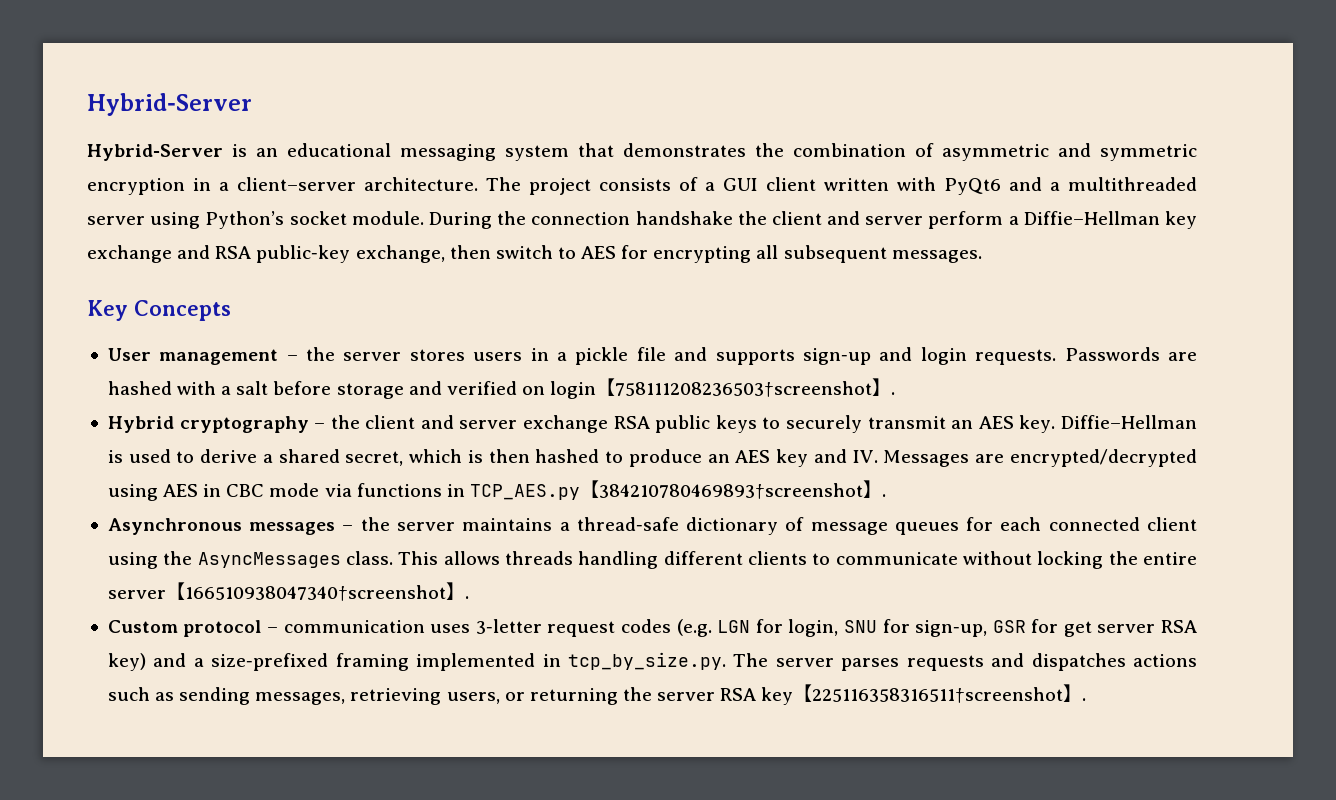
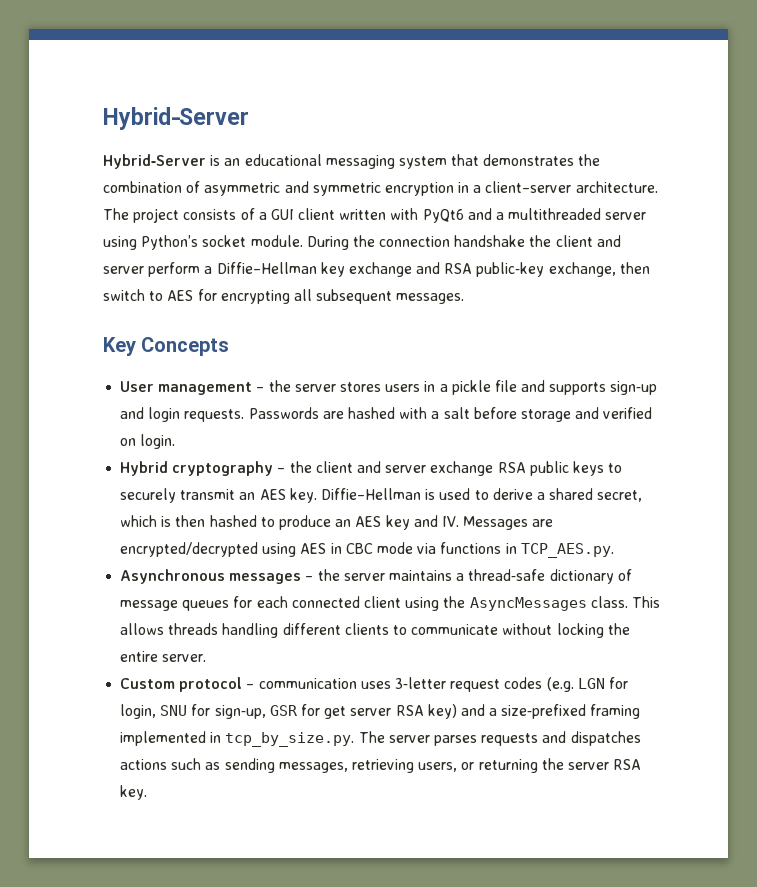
- Passwords are hashed with a salt before storage and verified on login【758111208236503†screenshot】.
+ Passwords are hashed with a salt before storage and verified on login.
- Diffie–Hellman is used to derive a shared secret, which is then hashed to produce an AES key and IV. Messages are encrypted/decrypted using AES in CBC mode via functions in TCP_AES.py【384210780469893†screenshot】.
+ Diffie–Hellman is used to derive a shared secret, which is then hashed to produce an AES key and IV. Messages are encrypted/decrypted using AES in CBC mode via functions in TCP_AES.py.
- This allows threads handling different clients to communicate without locking the entire server【166510938047340†screenshot】.
+ This allows threads handling different clients to communicate without locking the entire server.
- Custom protocol – communication uses 3‑letter request codes (e.g. LGN for login, SNU for sign‑up, GSR for get server RSA key) and a size‑prefixed framing implemented in tcp_by_size.py. The server parses requests and dispatches actions such as sending messages, retrieving users, or returning the server RSA key【225116358316511†screenshot】.
+ Custom protocol – communication uses 3‑letter request codes (e.g. LGN for login, SNU for sign‑up, GSR for get server RSA key) and a size‑prefixed framing implemented in tcp_by_size.py. The server parses requests and dispatches actions such as sending messages, retrieving users, or returning the server RSA key.

